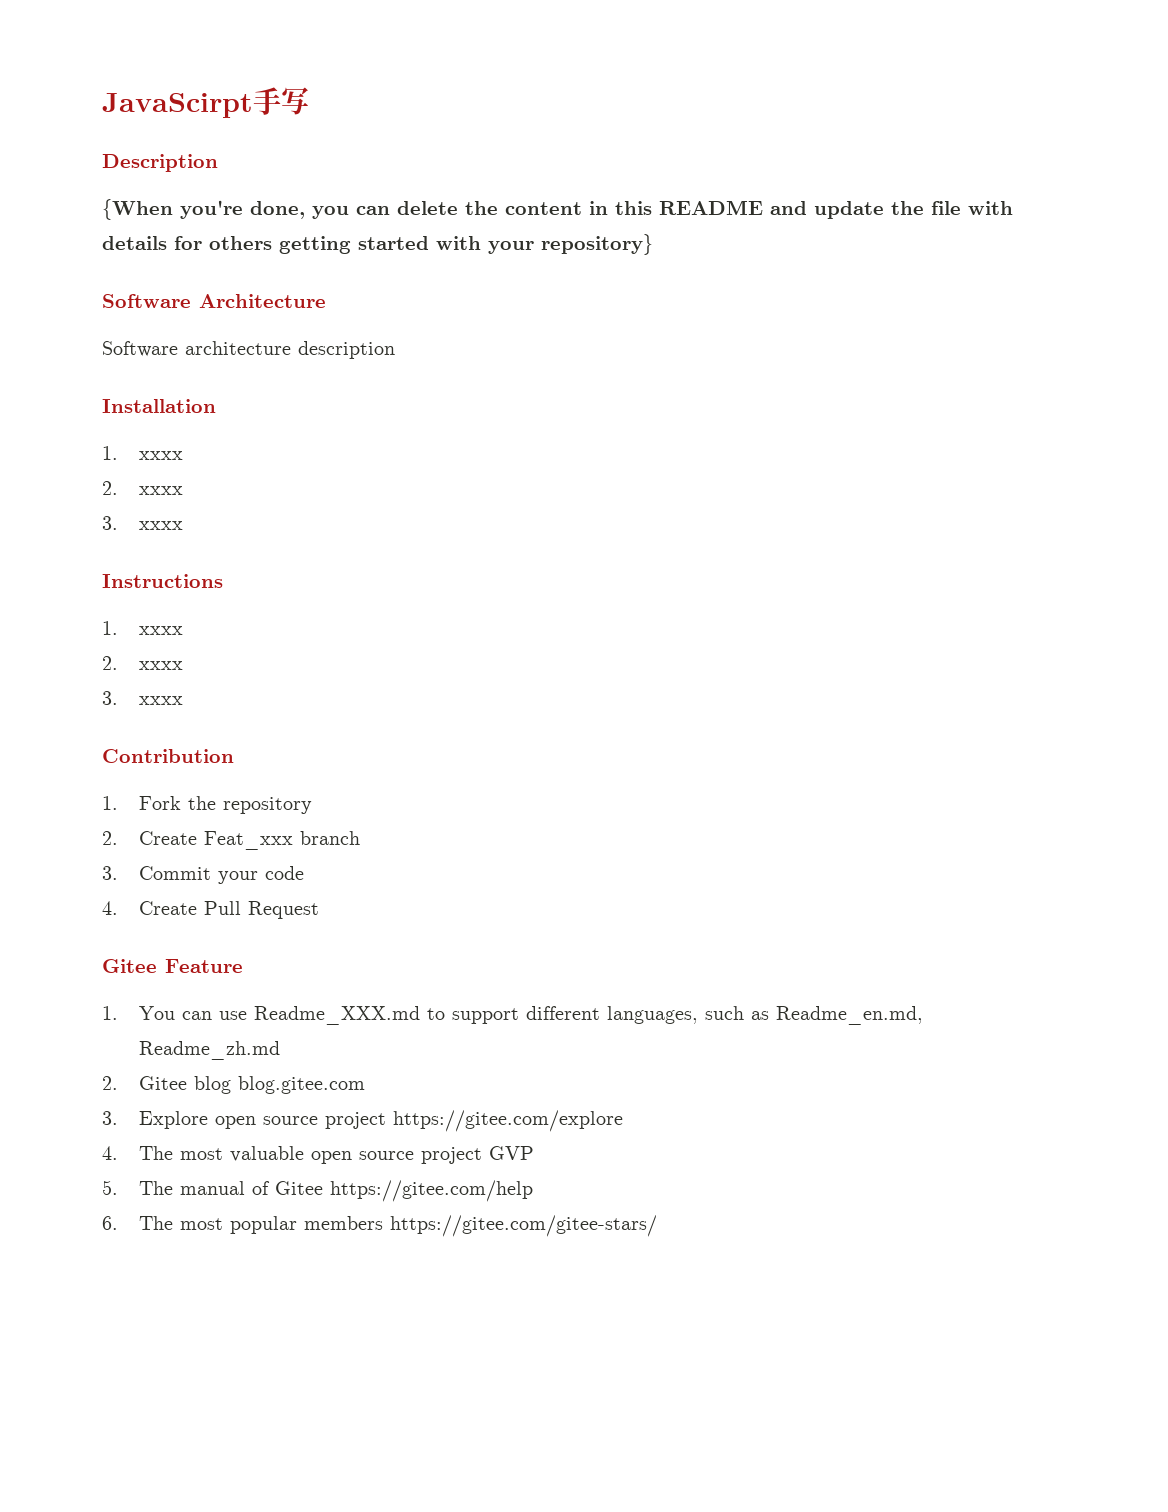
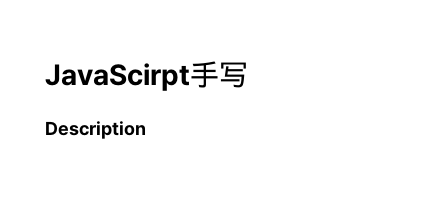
- {When you're done, you can delete the content in this README and update the file with details for others getting started with your repository}
- Software Architecture
- Software architecture description
- Installation
- 1. xxxx
- 2. xxxx
- 3. xxxx
- Instructions
- 1. xxxx
- 2. xxxx
- 3. xxxx
- Contribution
- 1. Fork the repository
- 2. Create Feat_xxx branch
- 3. Commit your code
- 4. Create Pull Request
- Gitee Feature
- 1. You can use Readme_XXX.md to support different languages, such as Readme_en.md, Readme_zh.md
- 2. Gitee blog blog.gitee.com
- 3. Explore open source project https://gitee.com/explore
- 4. The most valuable open source project GVP
- 5. The manual of Gitee https://gitee.com/help
- 6. The most popular members https://gitee.com/gitee-stars/

